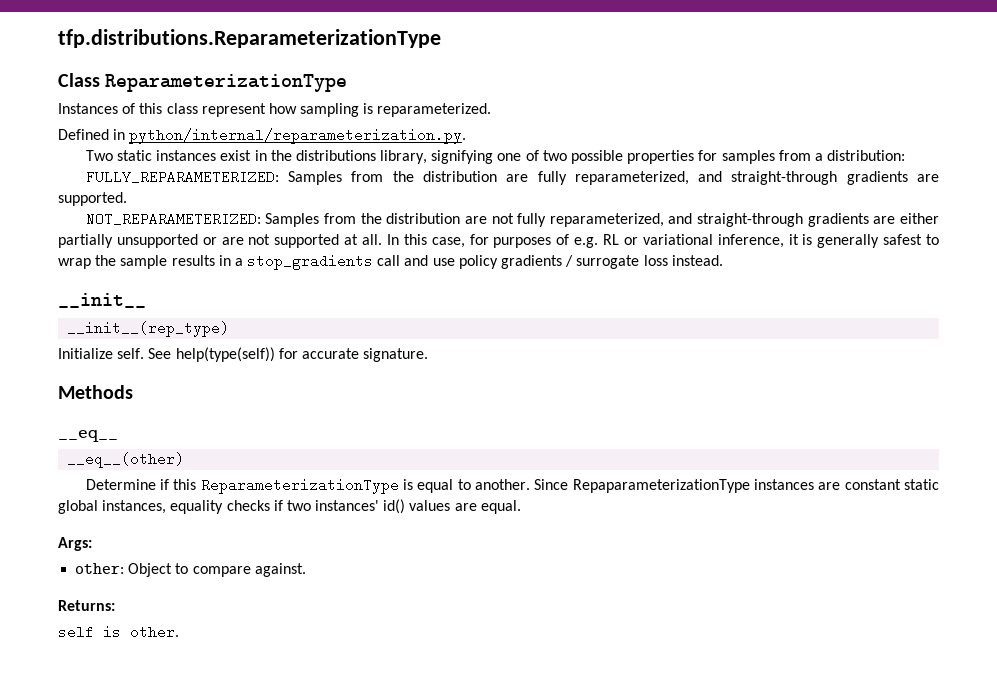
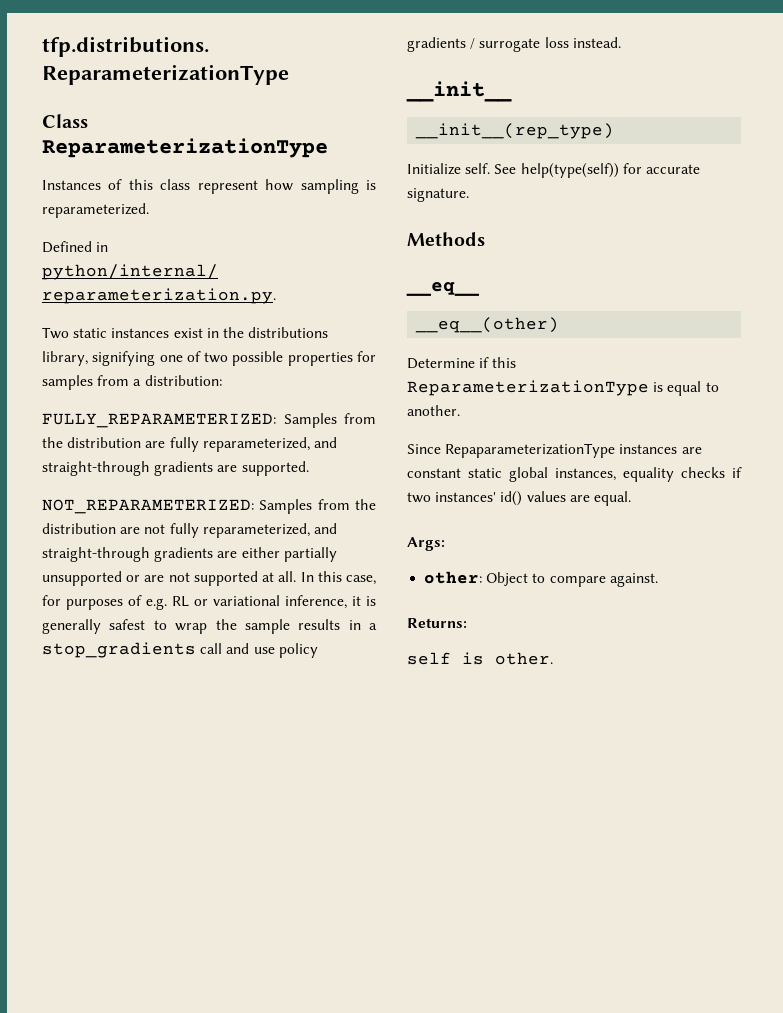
- Determine if this ReparameterizationType is equal to another. Since RepaparameterizationType instances are constant static global instances, equality checks if two instances' id() values are equal.
+ Determine if this ReparameterizationType is equal to another.
+ Since RepaparameterizationType instances are constant static global instances, equality checks if two instances' id() values are equal.

